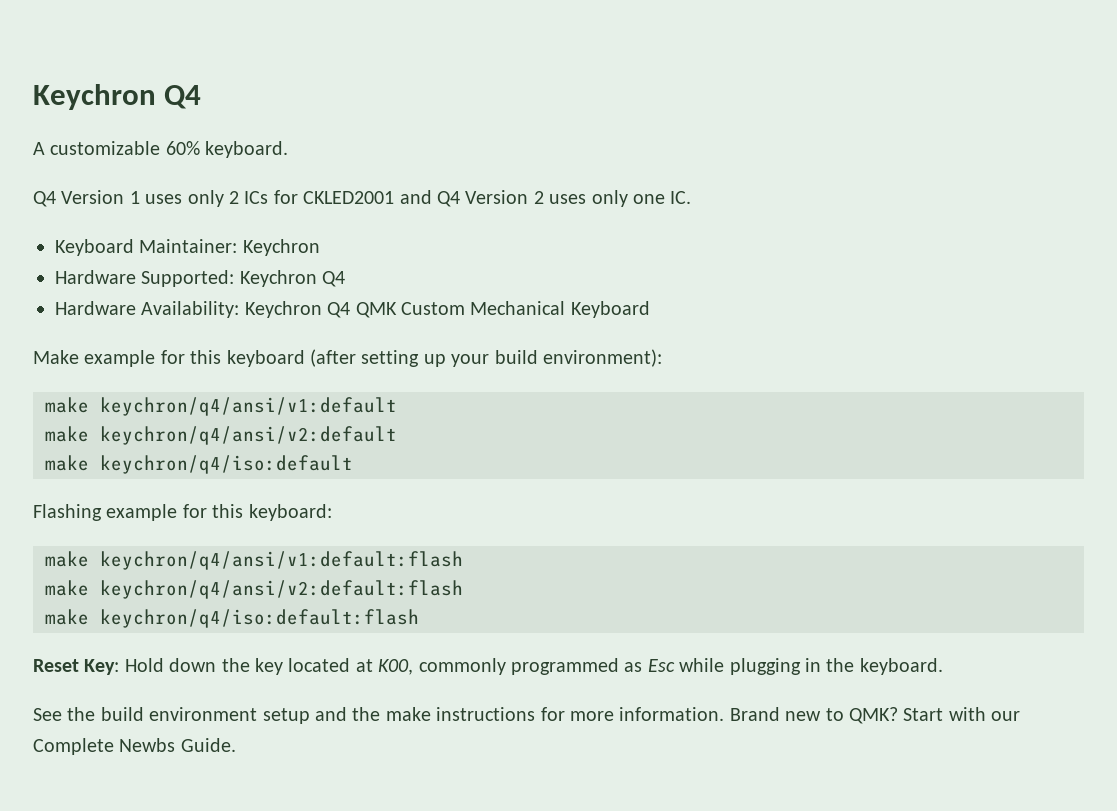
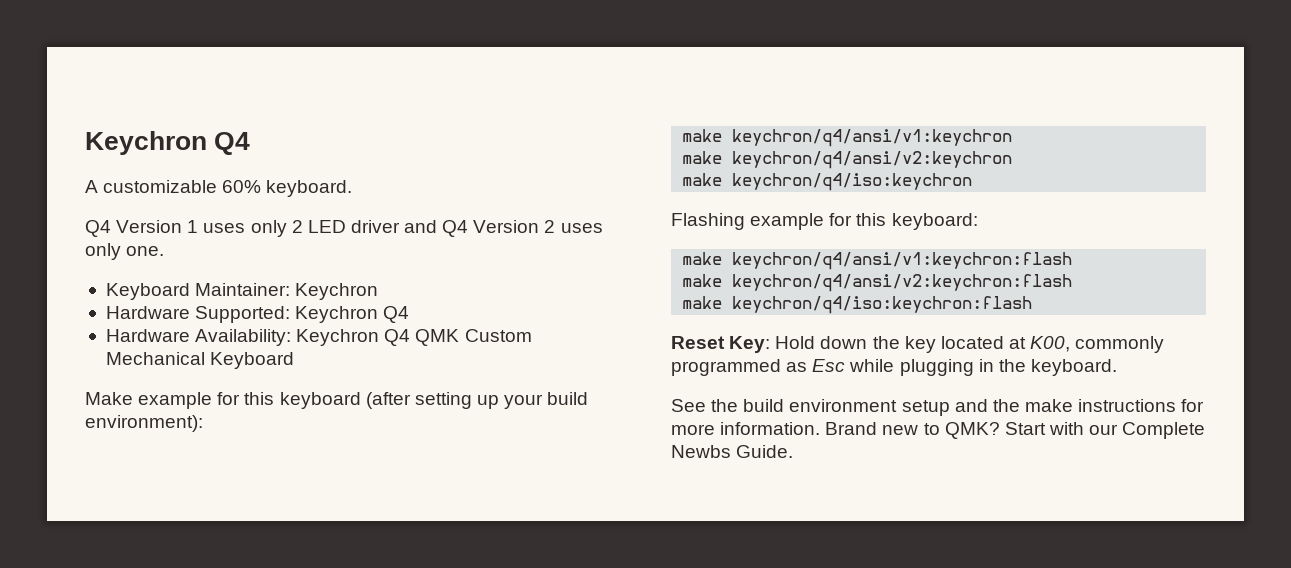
- Q4 Version 1 uses only 2 ICs for CKLED2001 and Q4 Version 2 uses only one IC.
+ Q4 Version 1 uses only 2 LED driver and Q4 Version 2 uses only one.
- make keychron/q4/ansi/v1:default
- make keychron/q4/ansi/v2:default
- make keychron/q4/iso:default
+ make keychron/q4/ansi/v1:keychron
+ make keychron/q4/ansi/v2:keychron
+ make keychron/q4/iso:keychron
- make keychron/q4/ansi/v1:default:flash
- make keychron/q4/ansi/v2:default:flash
- make keychron/q4/iso:default:flash
+ make keychron/q4/ansi/v1:keychron:flash
+ make keychron/q4/ansi/v2:keychron:flash
+ make keychron/q4/iso:keychron:flash

